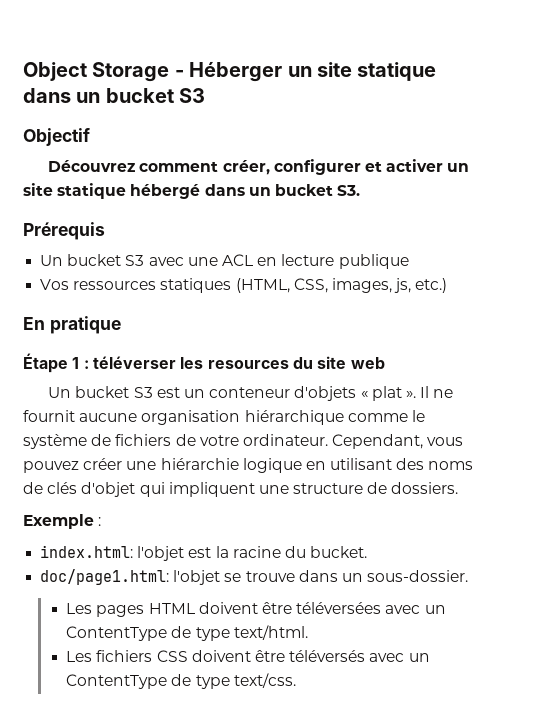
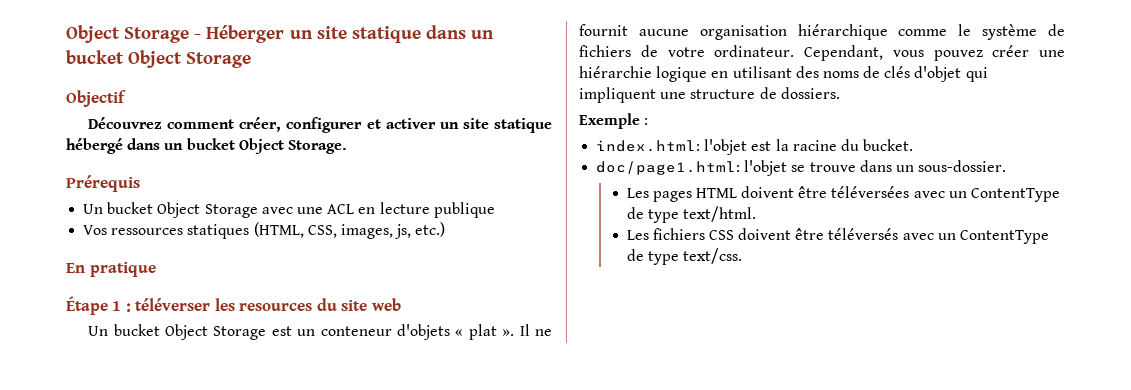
- Object Storage - Héberger un site statique dans un bucket S3
+ Object Storage - Héberger un site statique dans un bucket Object Storage
- Découvrez comment créer, configurer et activer un site statique hébergé dans un bucket S3.
+ Découvrez comment créer, configurer et activer un site statique hébergé dans un bucket Object Storage.
- Un bucket S3 avec une ACL en lecture publique
+ Un bucket Object Storage avec une ACL en lecture publique
- Un bucket S3 est un conteneur d'objets « plat ».
+ Un bucket Object Storage est un conteneur d'objets « plat ».

